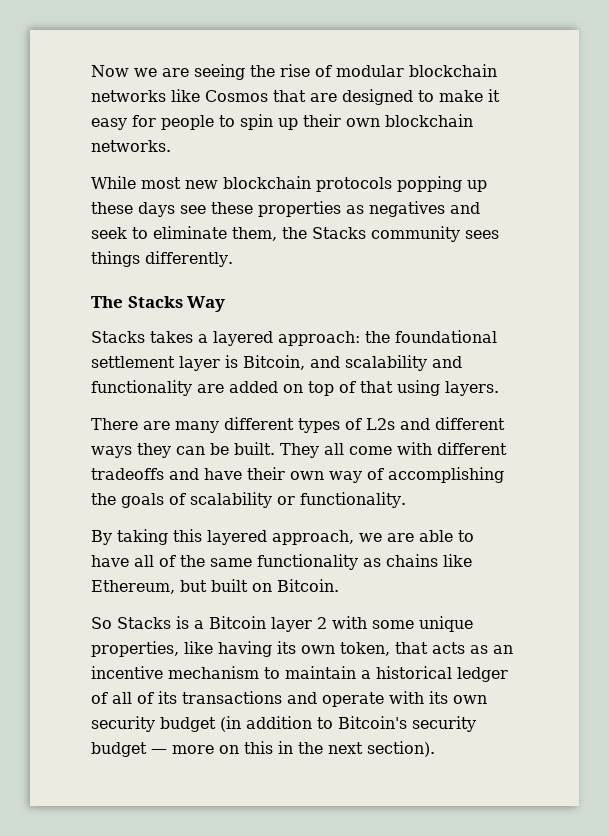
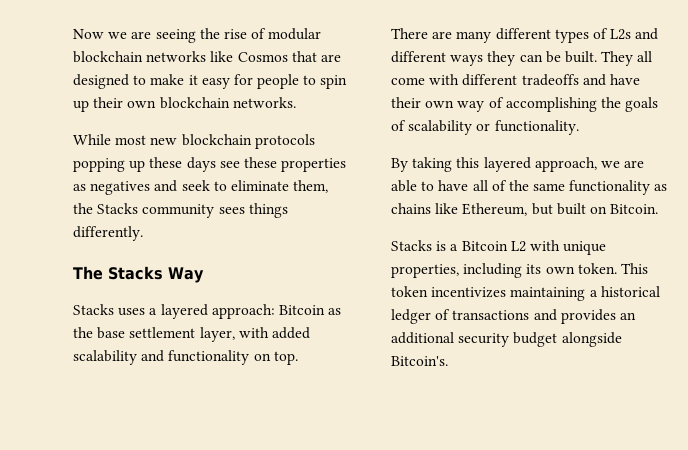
- Stacks takes a layered approach: the foundational settlement layer is Bitcoin, and scalability and functionality are added on top of that using layers.
+ Stacks uses a layered approach: Bitcoin as the base settlement layer, with added scalability and functionality on top.
- So Stacks is a Bitcoin layer 2 with some unique properties, like having its own token, that acts as an incentive mechanism to maintain a historical ledger of all of its transactions and operate with its own security budget (in addition to Bitcoin's security budget — more on this in the next section).
+ Stacks is a Bitcoin L2 with unique properties, including its own token. This token incentivizes maintaining a historical ledger of transactions and provides an additional security budget alongside Bitcoin's.

